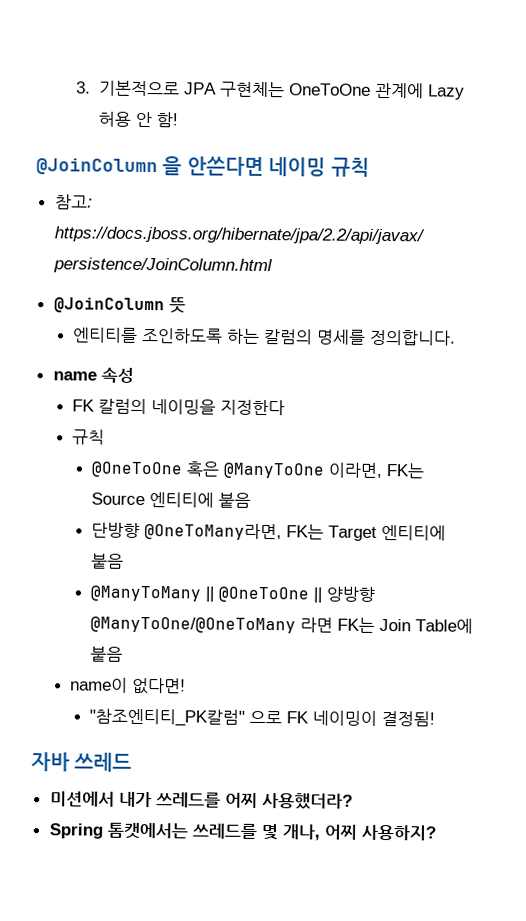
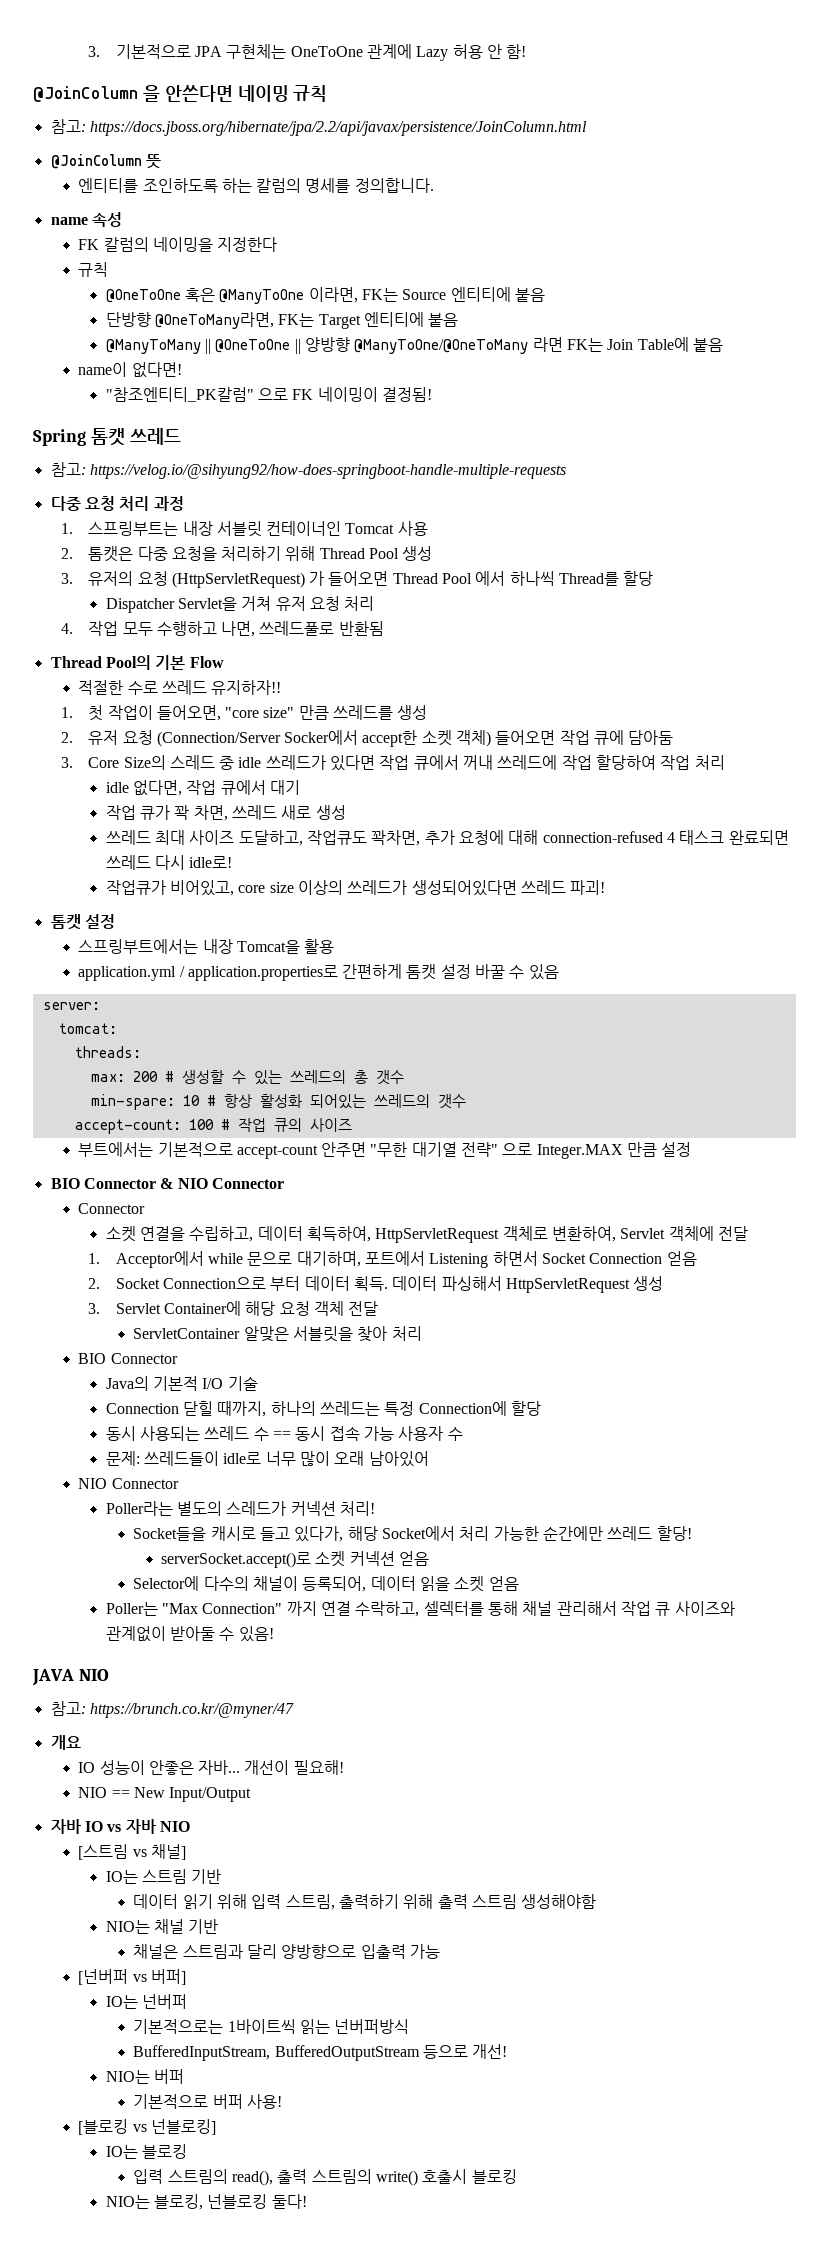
- 자바 쓰레드
+ Spring 톰캣 쓰레드
- 미션에서 내가 쓰레드를 어찌 사용했더라?
- Spring 톰캣에서는 쓰레드를 몇 개나, 어찌 사용하지?
+ 참고: https://velog.io/@sihyung92/how-does-springboot-handle-multiple-requests
+ 다중 요청 처리 과정
+ 1. 스프링부트는 내장 서블릿 컨테이너인 Tomcat 사용
+ 2. 톰캣은 다중 요청을 처리하기 위해 Thread Pool 생성
+ 3. 유저의 요청 (HttpServletRequest) 가 들어오면 Thread Pool 에서 하나씩 Thread를 할당
+ Dispatcher Servlet을 거쳐 유저 요청 처리
+ 4. 작업 모두 수행하고 나면, 쓰레드풀로 반환됨
+ Thread Pool의 기본 Flow
+ 적절한 수로 쓰레드 유지하자!!
+ 1. 첫 작업이 들어오면, "core size" 만큼 쓰레드를 생성
+ 2. 유저 요청 (Connection/Server Socker에서 accept한 소켓 객체) 들어오면 작업 큐에 담아둠
+ 3. Core Size의 스레드 중 idle 쓰레드가 있다면 작업 큐에서 꺼내 쓰레드에 작업 할당하여 작업 처리
+ idle 없다면, 작업 큐에서 대기
+ 작업 큐가 꽉 차면, 쓰레드 새로 생성
+ 쓰레드 최대 사이즈 도달하고, 작업큐도 꽉차면, 추가 요청에 대해 connection-refused 4 태스크 완료되면 쓰레드 다시 idle로!
+ 작업큐가 비어있고, core size 이상의 쓰레드가 생성되어있다면 쓰레드 파괴!
+ 톰캣 설정
+ 스프링부트에서는 내장 Tomcat을 활용
+ application.yml / application.properties로 간편하게 톰캣 설정 바꿀 수 있음
+ server:
+ tomcat:
+ threads:
+ max: 200 # 생성할 수 있는 쓰레드의 총 갯수
+ min-spare: 10 # 항상 활성화 되어있는 쓰레드의 갯수
+ accept-count: 100 # 작업 큐의 사이즈
+ 부트에서는 기본적으로 accept-count 안주면 "무한 대기열 전략" 으로 Integer.MAX 만큼 설정
+ BIO Connector & NIO Connector
+ Connector
+ 소켓 연결을 수립하고, 데이터 획득하여, HttpServletRequest 객체로 변환하여, Servlet 객체에 전달
+ 1. Acceptor에서 while 문으로 대기하며, 포트에서 Listening 하면서 Socket Connection 얻음
+ 2. Socket Connection으로 부터 데이터 획득. 데이터 파싱해서 HttpServletRequest 생성
+ 3. Servlet Container에 해당 요청 객체 전달
+ ServletContainer 알맞은 서블릿을 찾아 처리
+ BIO Connector
+ Java의 기본적 I/O 기술
+ Connection 닫힐 때까지, 하나의 쓰레드는 특정 Connection에 할당
+ 동시 사용되는 쓰레드 수 == 동시 접속 가능 사용자 수
+ 문제: 쓰레드들이 idle로 너무 많이 오래 남아있어
+ NIO Connector
+ Poller라는 별도의 스레드가 커넥션 처리!
+ Socket들을 캐시로 들고 있다가, 해당 Socket에서 처리 가능한 순간에만 쓰레드 할당!
+ serverSocket.accept()로 소켓 커넥션 얻음
+ Selector에 다수의 채널이 등록되어, 데이터 읽을 소켓 얻음
+ Poller는 "Max Connection" 까지 연결 수락하고, 셀렉터를 통해 채널 관리해서 작업 큐 사이즈와 관계없이 받아둘 수 있음!
+ JAVA NIO
+ 참고: https://brunch.co.kr/@myner/47
+ 개요
+ IO 성능이 안좋은 자바... 개선이 필요해!
+ NIO == New Input/Output
+ 자바 IO vs 자바 NIO
+ [스트림 vs 채널]
+ IO는 스트림 기반
+ 데이터 읽기 위해 입력 스트림, 출력하기 위해 출력 스트림 생성해야함
+ NIO는 채널 기반
+ 채널은 스트림과 달리 양방향으로 입출력 가능
+ [넌버퍼 vs 버퍼]
+ IO는 넌버퍼
+ 기본적으로는 1바이트씩 읽는 넌버퍼방식
+ BufferedInputStream, BufferedOutputStream 등으로 개선!
+ NIO는 버퍼
+ 기본적으로 버퍼 사용!
+ [블로킹 vs 넌블로킹]
+ IO는 블로킹
+ 입력 스트림의 read(), 출력 스트림의 write() 호출시 블로킹
+ NIO는 블로킹, 넌블로킹 둘다!

